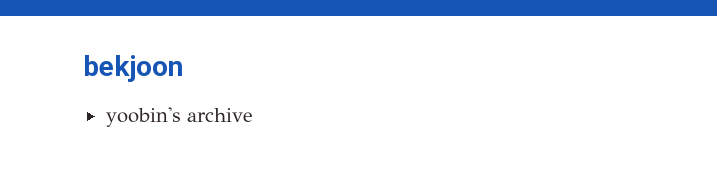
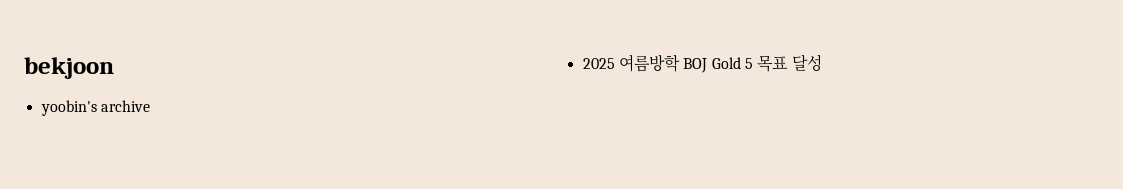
+ 2025 여름방학 BOJ Gold 5 목표 달성

